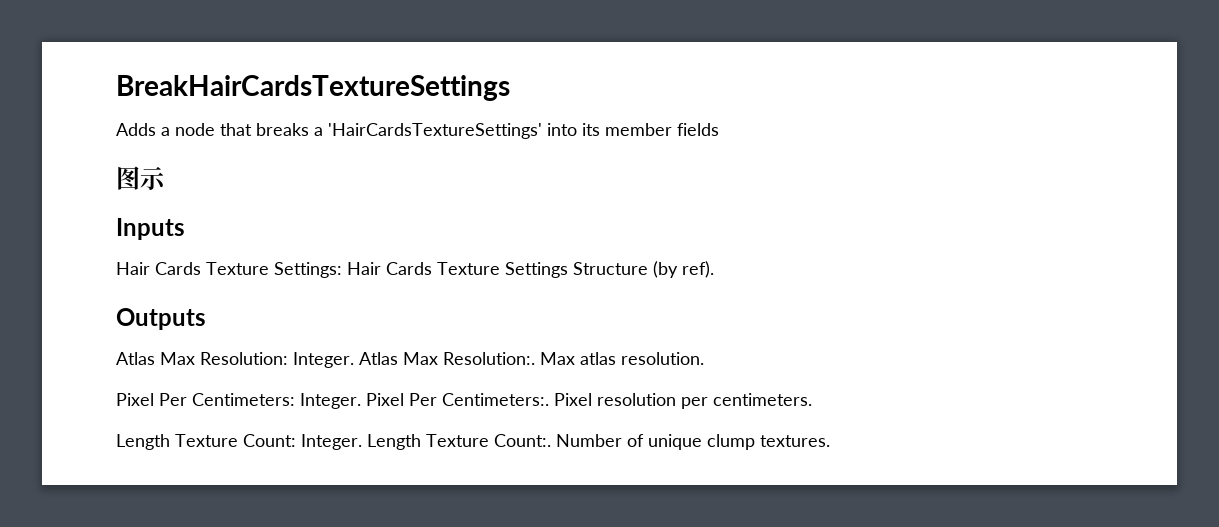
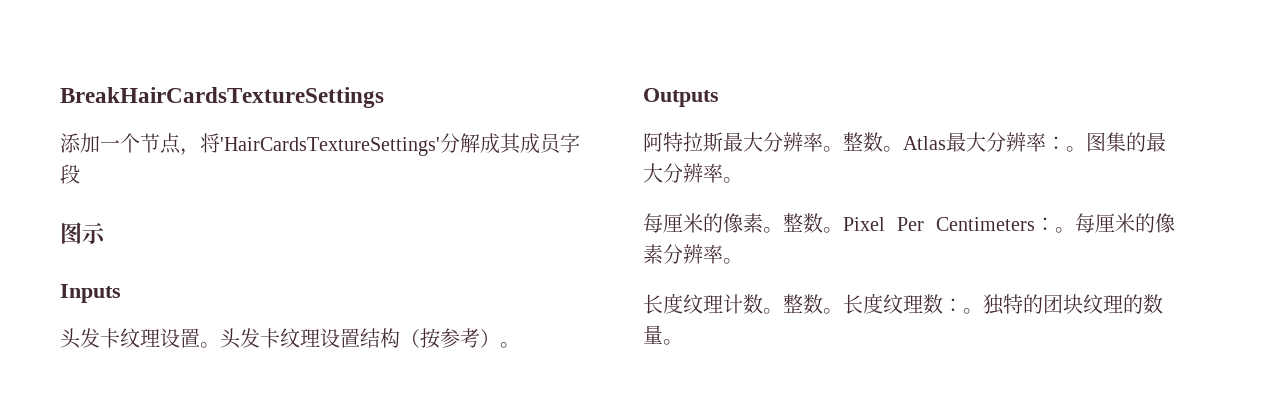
- Adds a node that breaks a 'HairCardsTextureSettings' into its member fields
+ 添加一个节点，将'HairCardsTextureSettings'分解成其成员字段
  图示
  Inputs
- Hair Cards Texture Settings: Hair Cards Texture Settings Structure (by ref).
+ 头发卡纹理设置。头发卡纹理设置结构（按参考）。
  Outputs
- Atlas Max Resolution: Integer. Atlas Max Resolution:. Max atlas resolution.
- Pixel Per Centimeters: Integer. Pixel Per Centimeters:. Pixel resolution per centimeters.
- Length Texture Count: Integer. Length Texture Count:. Number of unique clump textures.
+ 阿特拉斯最大分辨率。整数。Atlas最大分辨率：。图集的最大分辨率。
+ 每厘米的像素。整数。Pixel Per Centimeters：。每厘米的像素分辨率。
+ 长度纹理计数。整数。长度纹理数：。独特的团块纹理的数量。

